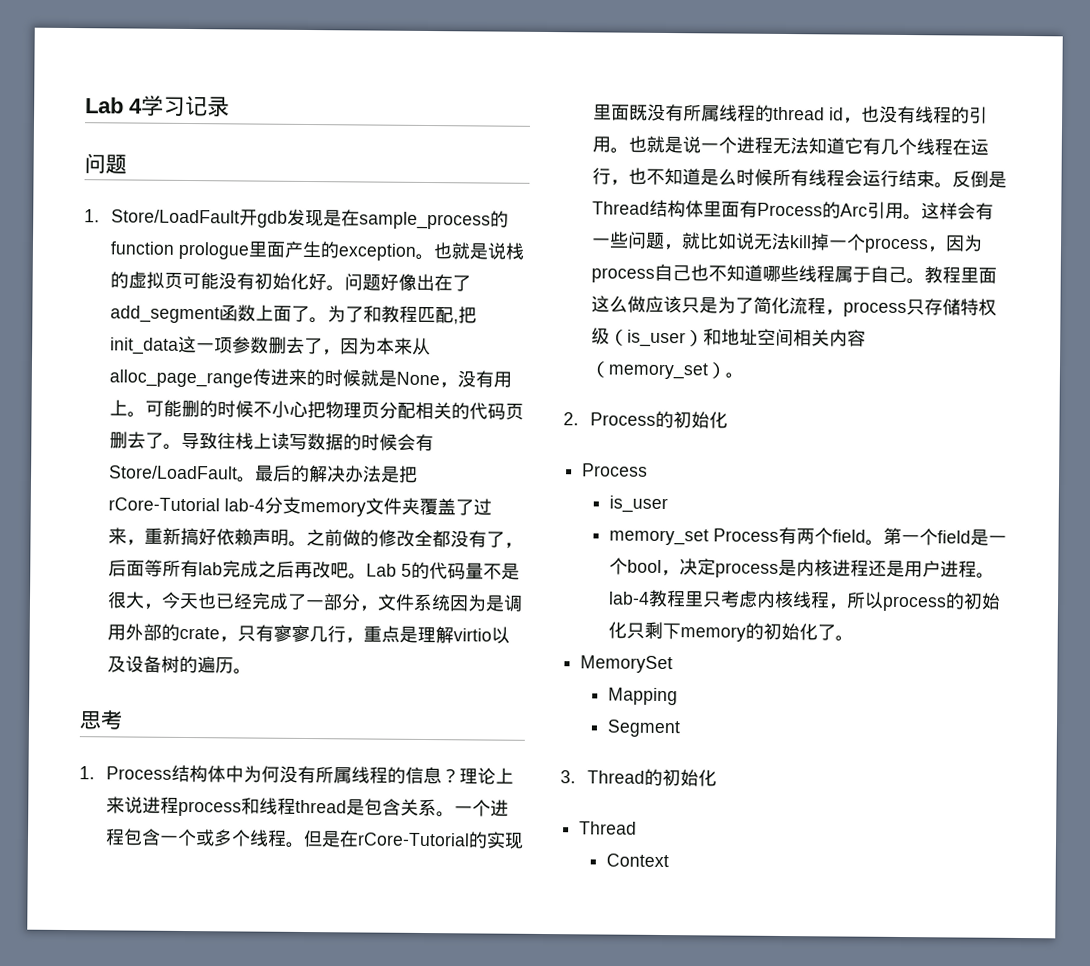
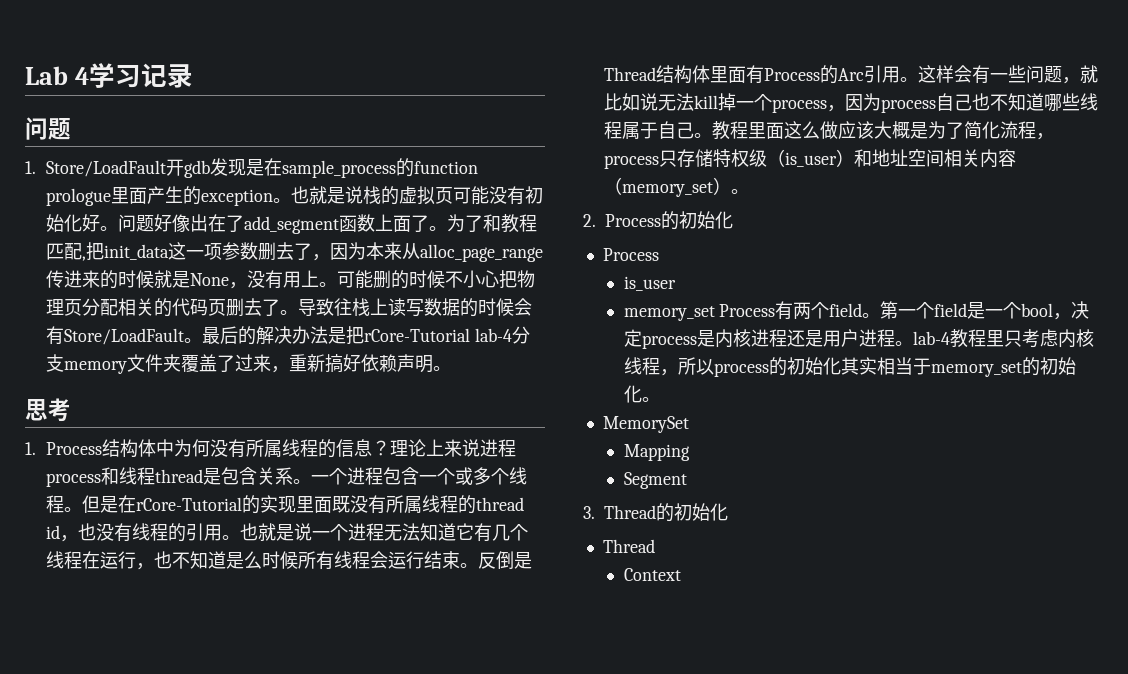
- 之前做的修改全都没有了，后面等所有lab完成之后再改吧。Lab 5的代码量不是很大，今天也已经完成了一部分，文件系统因为是调用外部的crate，只有寥寥几行，重点是理解virtio以及设备树的遍历。
- 教程里面这么做应该只是为了简化流程，process只存储特权级（is_user）和地址空间相关内容（memory_set）。
+ 教程里面这么做应该大概是为了简化流程，process只存储特权级（is_user）和地址空间相关内容（memory_set）。
- 第一个field是一个bool，决定process是内核进程还是用户进程。lab-4教程里只考虑内核线程，所以process的初始化只剩下memory的初始化了。
+ 第一个field是一个bool，决定process是内核进程还是用户进程。lab-4教程里只考虑内核线程，所以process的初始化其实相当于memory_set的初始化。

